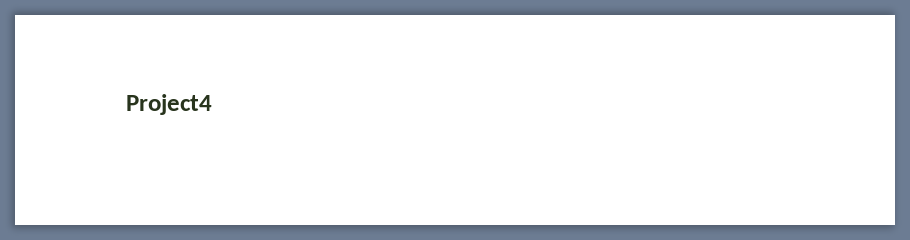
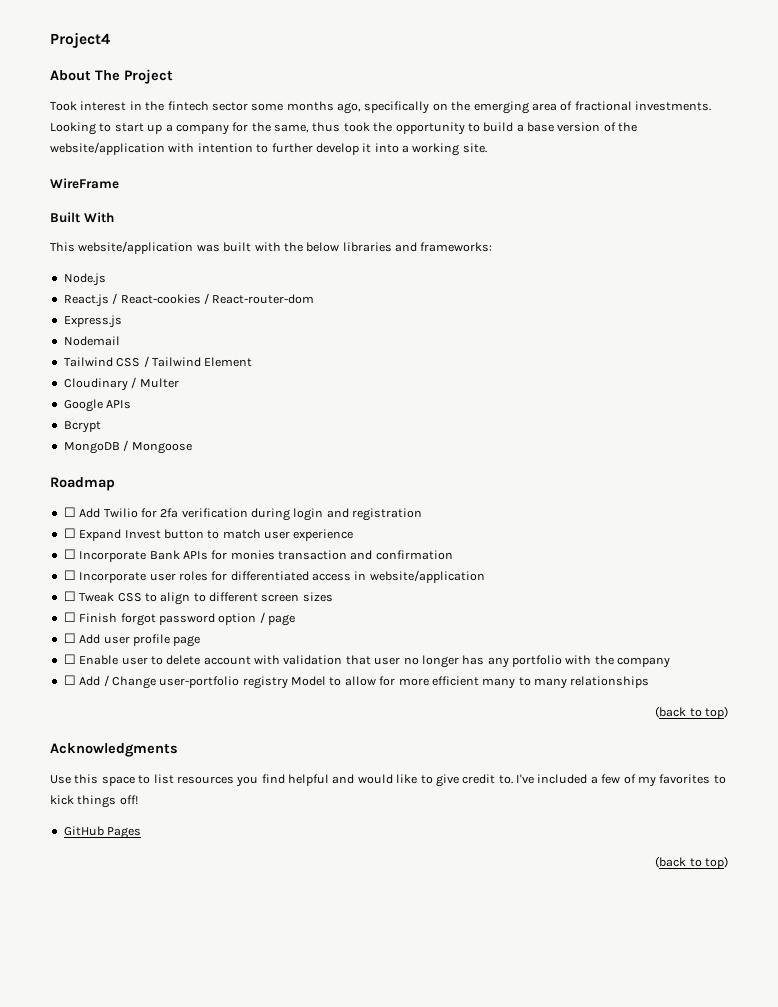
+ About The Project
+ Took interest in the fintech sector some months ago, specifically on the emerging area of fractional investments. Looking to start up a company for the same, thus took the opportunity to build a base version of the website/application with intention to further develop it into a working site.
+ WireFrame
+ Built With
+ This website/application was built with the below libraries and frameworks:
+ Node.js
+ React.js / React-cookies / React-router-dom
+ Express.js
+ Nodemail
+ Tailwind CSS / Tailwind Element
+ Cloudinary / Multer
+ Google APIs
+ Bcrypt
+ MongoDB / Mongoose
+ Roadmap
+ ☐ Add Twilio for 2fa verification during login and registration
+ ☐ Expand Invest button to match user experience
+ ☐ Incorporate Bank APIs for monies transaction and confirmation
+ ☐ Incorporate user roles for differentiated access in website/application
+ ☐ Tweak CSS to align to different screen sizes
+ ☐ Finish forgot password option / page
+ ☐ Add user profile page
+ ☐ Enable user to delete account with validation that user no longer has any portfolio with the company
+ ☐ Add / Change user-portfolio registry Model to allow for more efficient many to many relationships
+ (back to top)
+ Acknowledgments
+ Use this space to list resources you find helpful and would like to give credit to. I've included a few of my favorites to kick things off!
+ GitHub Pages
+ (back to top)

